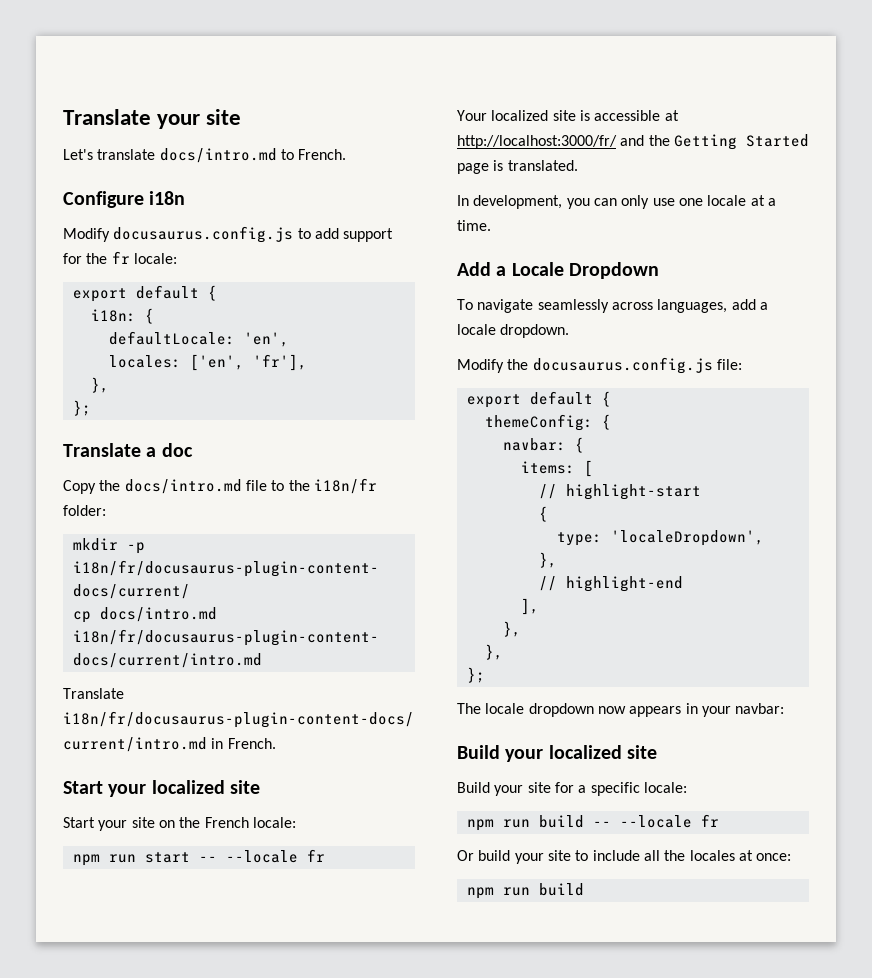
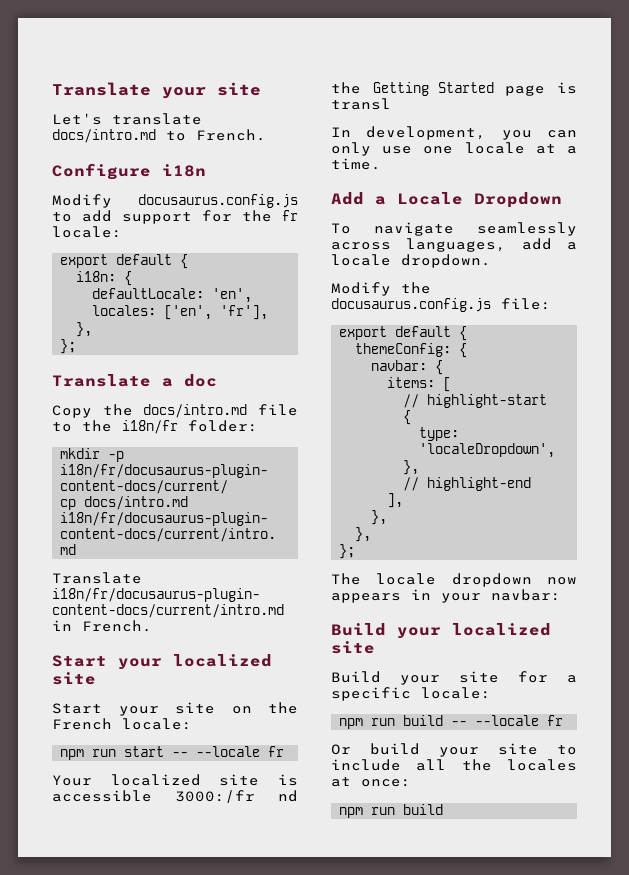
- Your localized site is accessible at http://localhost:3000/fr/ and the Getting Started page is translated.
+ Your localized site is accessible 3000:/fr nd the Getting Started page is transl

